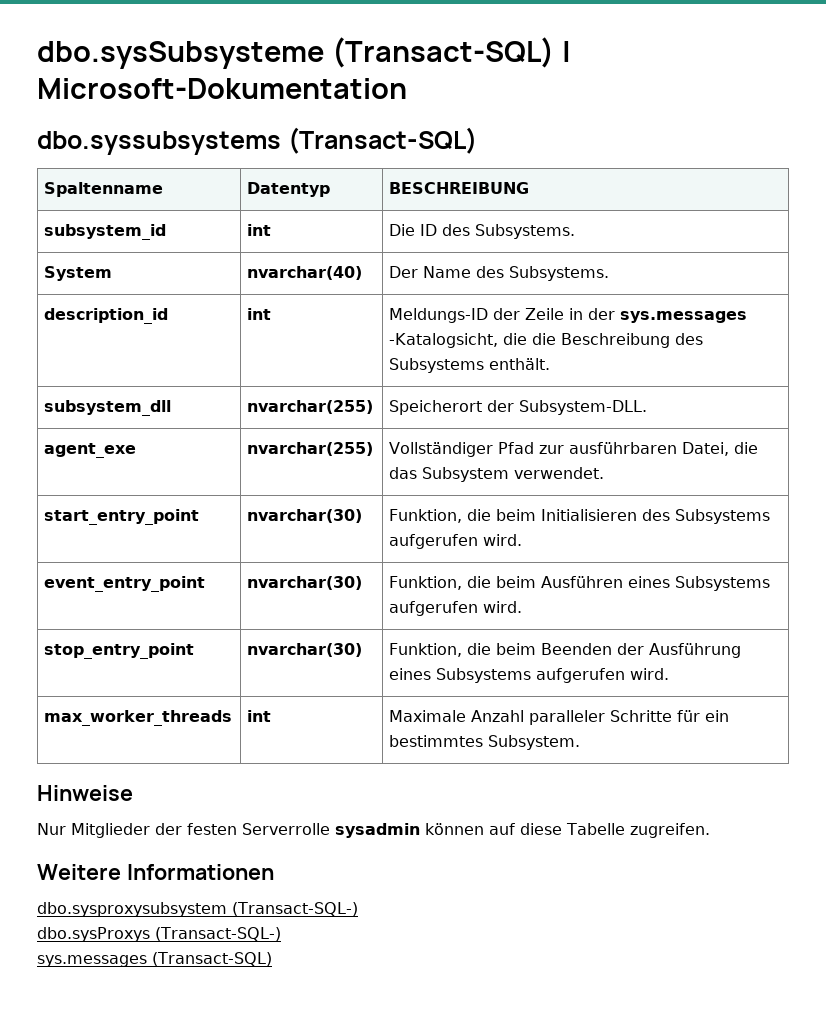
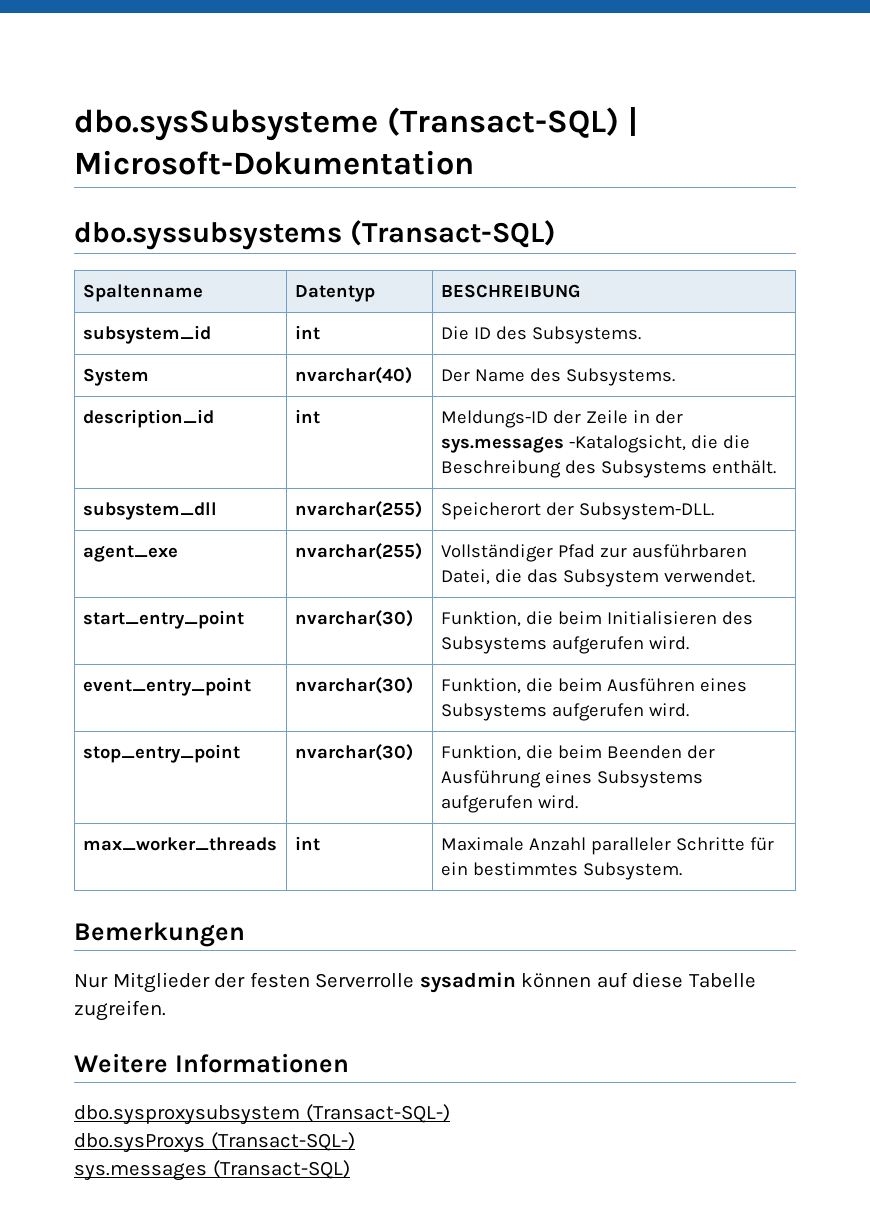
- Hinweise
+ Bemerkungen

